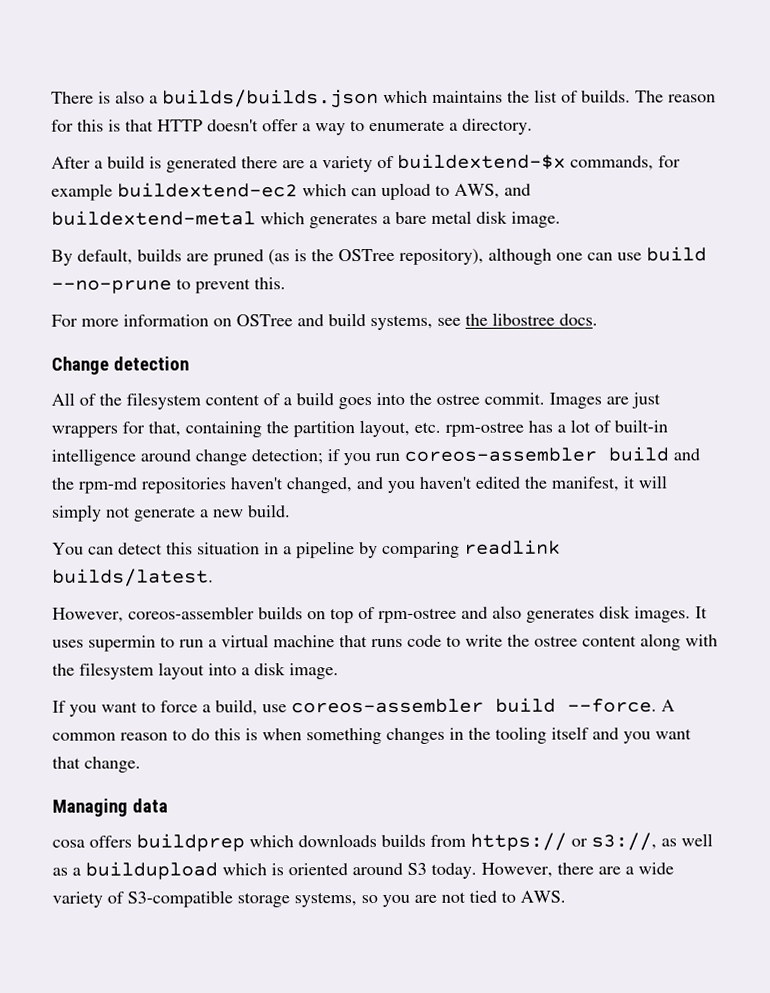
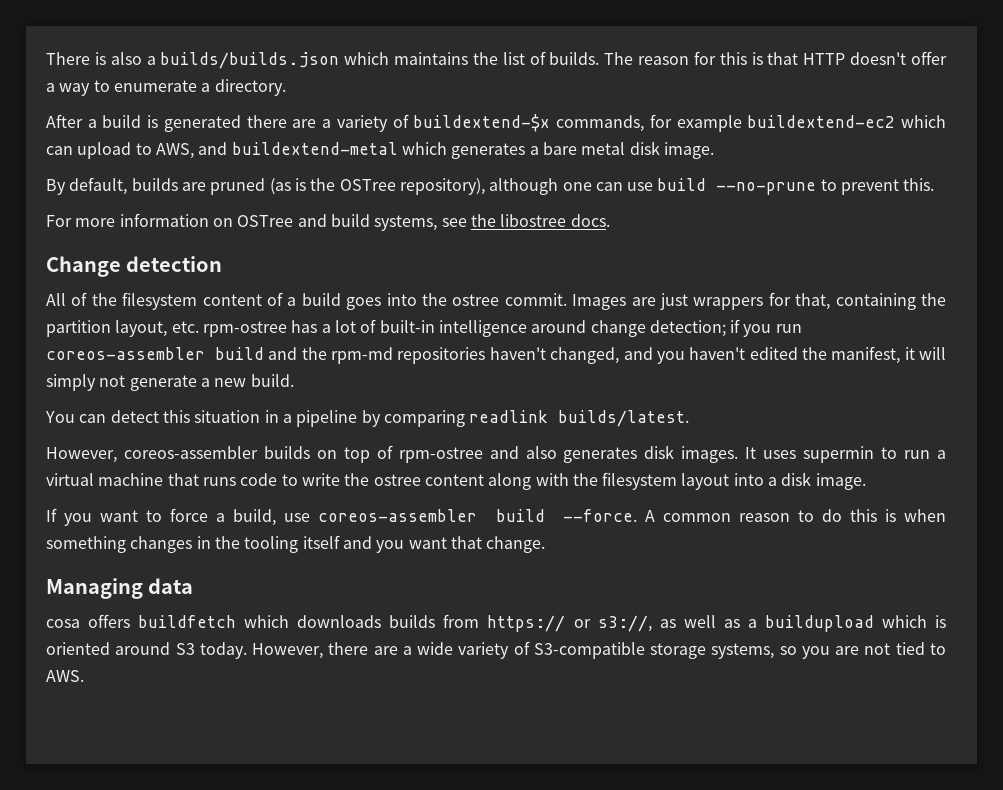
- cosa offers buildprep which downloads builds from https:// or s3://, as well as a buildupload which is oriented around S3 today.
+ cosa offers buildfetch which downloads builds from https:// or s3://, as well as a buildupload which is oriented around S3 today.

